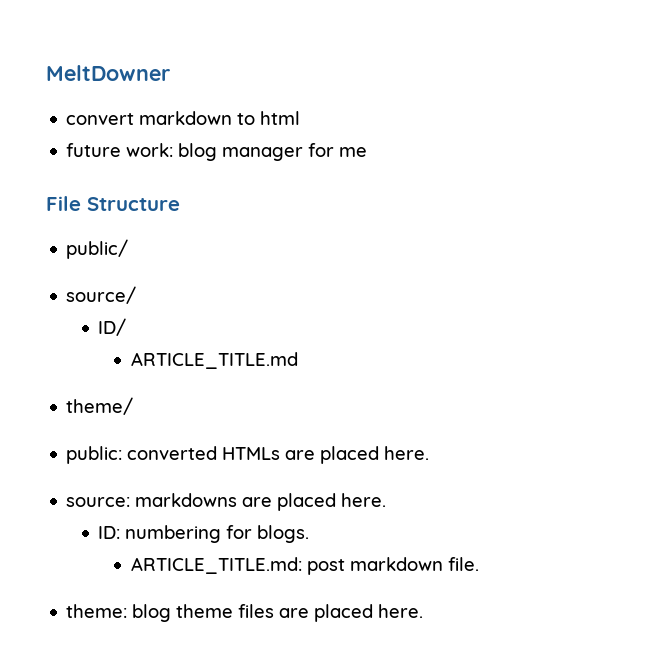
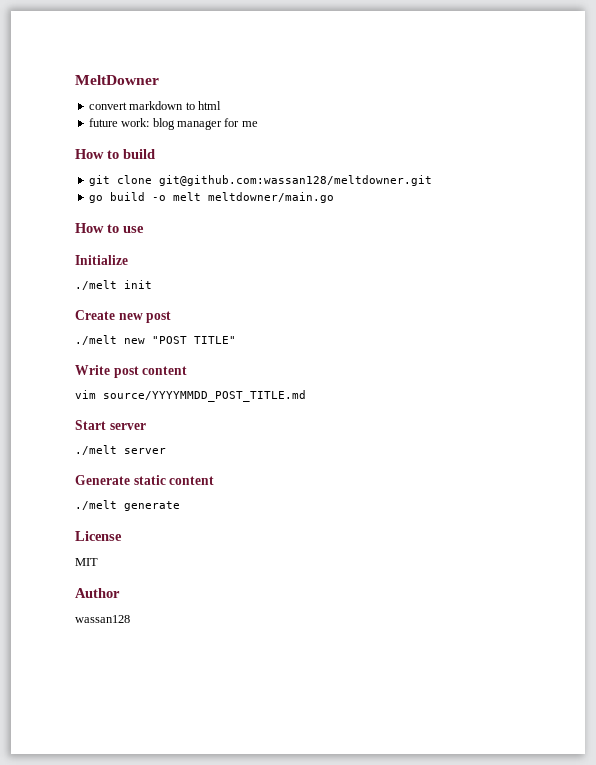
- File Structure
- public/
- source/
- ID/
- ARTICLE_TITLE.md
- theme/
- public: converted HTMLs are placed here.
- source: markdowns are placed here.
- ID: numbering for blogs.
- ARTICLE_TITLE.md: post markdown file.
- theme: blog theme files are placed here.
+ How to build
+ git clone git@github.com:wassan128/meltdowner.git
+ go build -o melt meltdowner/main.go
+ How to use
+ Initialize
+ ./melt init
+ Create new post
+ ./melt new "POST TITLE"
+ Write post content
+ vim source/YYYYMMDD_POST_TITLE.md
+ Start server
+ ./melt server
+ Generate static content
+ ./melt generate
+ License
+ MIT
+ Author
+ wassan128

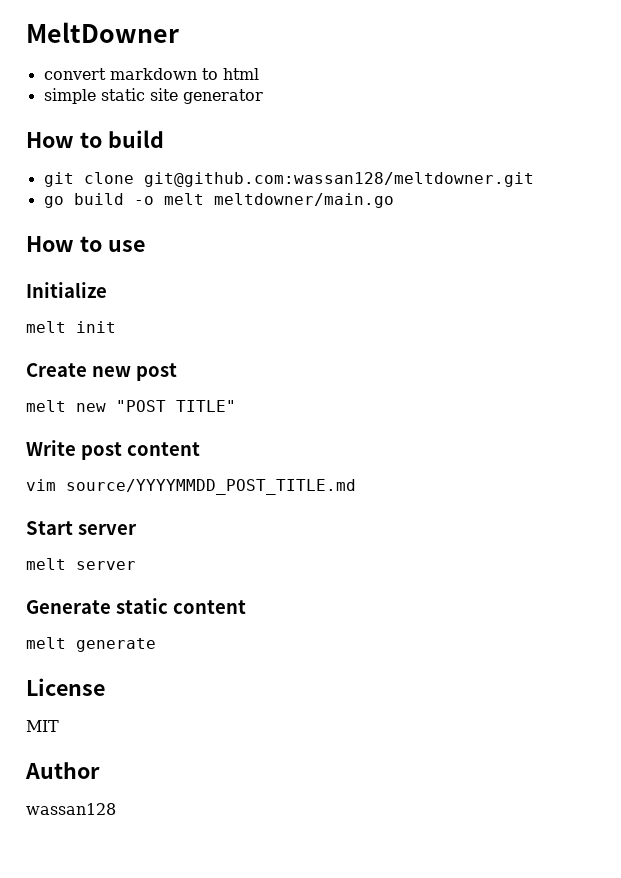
- future work: blog manager for me
+ simple static site generator
- ./melt init
+ melt init
- ./melt new "POST TITLE"
+ melt new "POST TITLE"
- ./melt server
+ melt server
- ./melt generate
+ melt generate

